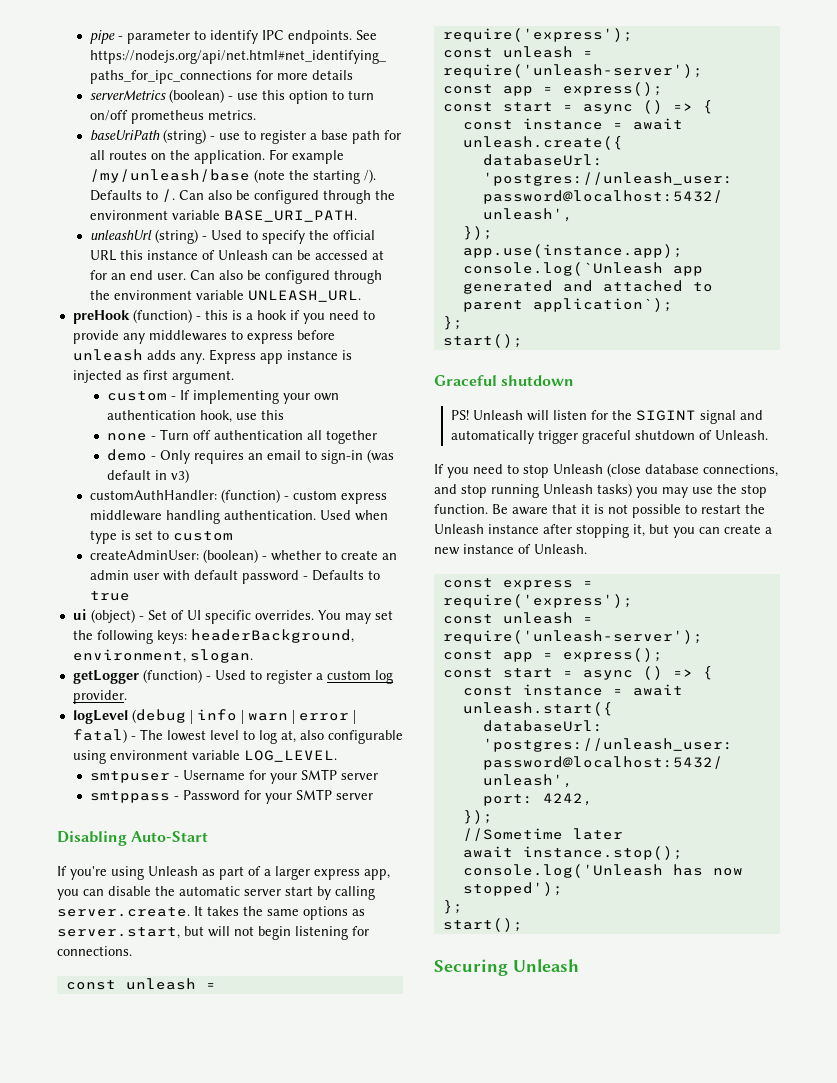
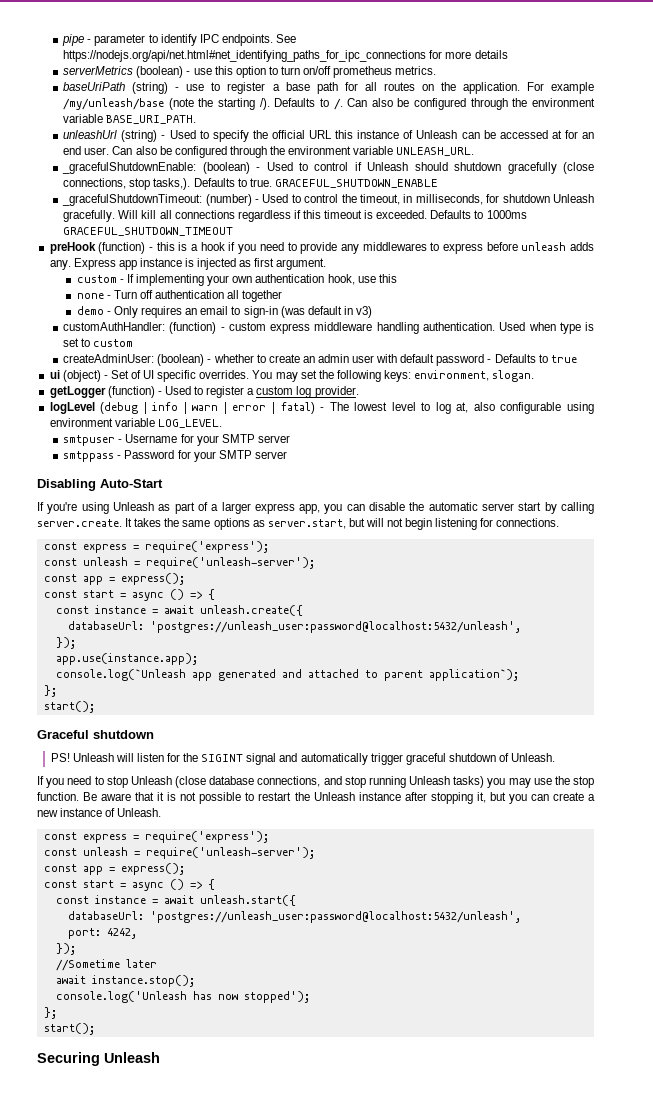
+ _gracefulShutdownEnable: (boolean) - Used to control if Unleash should shutdown gracefully (close connections, stop tasks,). Defaults to true. GRACEFUL_SHUTDOWN_ENABLE
+ _gracefulShutdownTimeout: (number) - Used to control the timeout, in milliseconds, for shutdown Unleash gracefully. Will kill all connections regardless if this timeout is exceeded. Defaults to 1000ms GRACEFUL_SHUTDOWN_TIMEOUT
- You may set the following keys: headerBackground, environment, slogan.
+ You may set the following keys: environment, slogan.
  If you're using Unleash as part of a larger express app, you can disable the automatic server start by calling server.create. It takes the same options as server.start, but will not begin listening for connections.
- const unleash = require('express');
+ const express = require('express');

